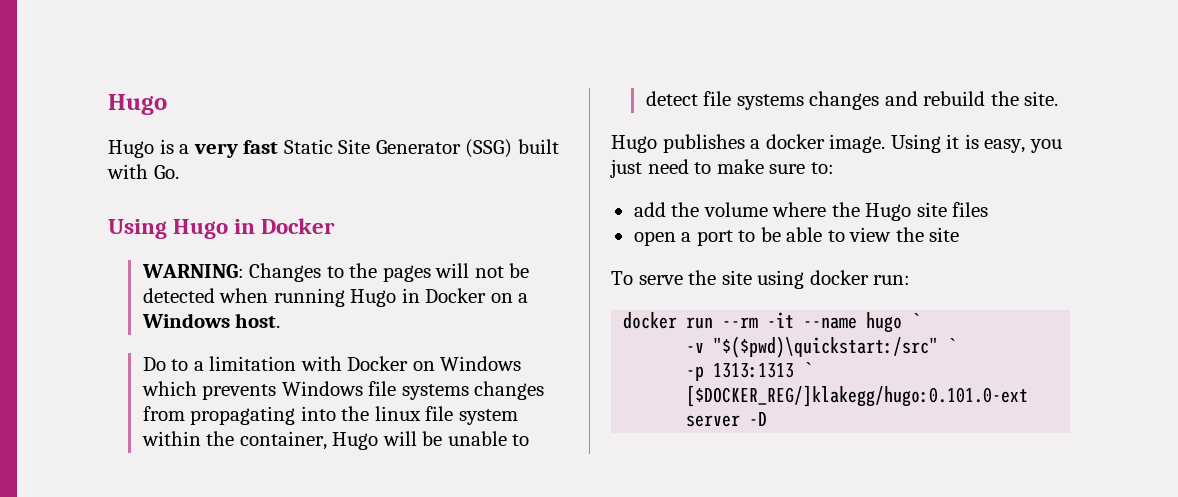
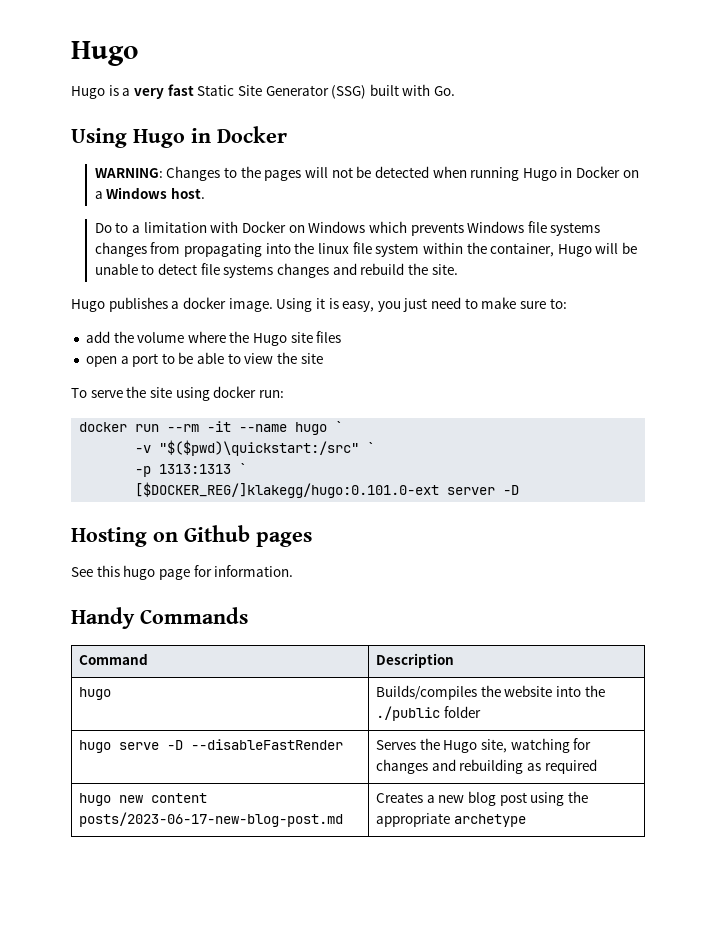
+ Hosting on Github pages
+ See this hugo page for information.
+ Handy Commands
+ Command | Description
+ hugo | Builds/compiles the website into the ./public folder
+ hugo serve -D --disableFastRender | Serves the Hugo site, watching for changes and rebuilding as required
+ hugo new content posts/2023-06-17-new-blog-post.md | Creates a new blog post using the appropriate archetype

